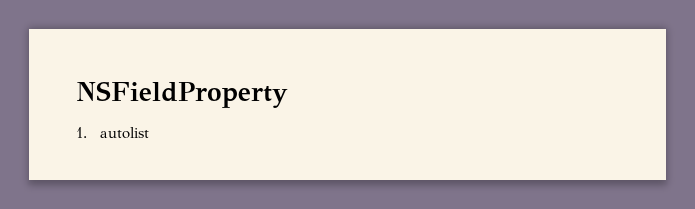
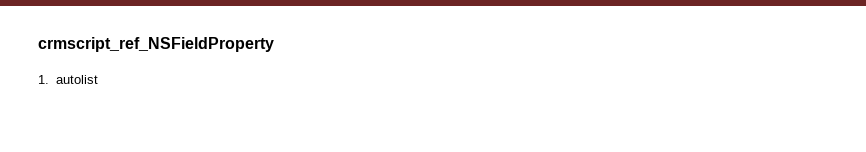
- NSFieldProperty
+ crmscript_ref_NSFieldProperty

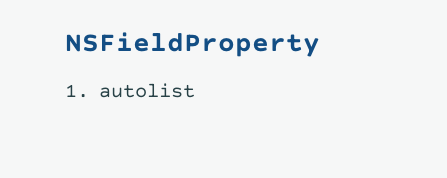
- crmscript_ref_NSFieldProperty
+ NSFieldProperty

